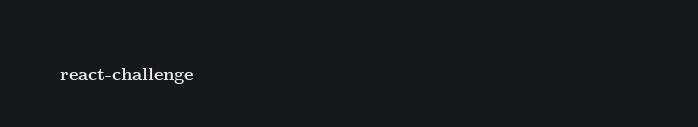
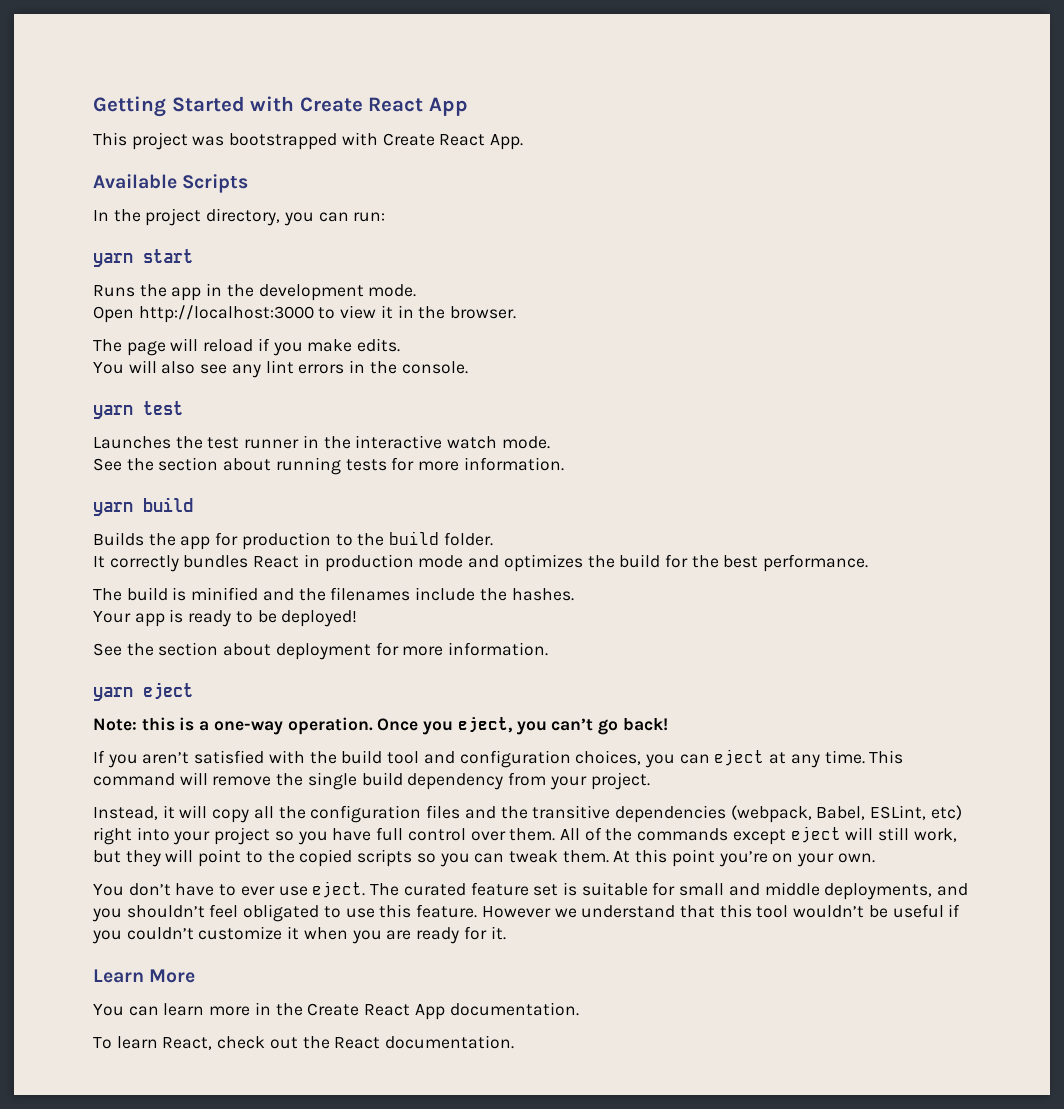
- react-challenge
+ Getting Started with Create React App
+ This project was bootstrapped with Create React App.
+ Available Scripts
+ In the project directory, you can run:
+ yarn start
+ Runs the app in the development mode.
+ Open http://localhost:3000 to view it in the browser.
+ The page will reload if you make edits.
+ You will also see any lint errors in the console.
+ yarn test
+ Launches the test runner in the interactive watch mode.
+ See the section about running tests for more information.
+ yarn build
+ Builds the app for production to the build folder.
+ It correctly bundles React in production mode and optimizes the build for the best performance.
+ The build is minified and the filenames include the hashes.
+ Your app is ready to be deployed!
+ See the section about deployment for more information.
+ yarn eject
+ Note: this is a one-way operation. Once you eject, you can’t go back!
+ If you aren’t satisfied with the build tool and configuration choices, you can eject at any time. This command will remove the single build dependency from your project.
+ Instead, it will copy all the configuration files and the transitive dependencies (webpack, Babel, ESLint, etc) right into your project so you have full control over them. All of the commands except eject will still work, but they will point to the copied scripts so you can tweak them. At this point you’re on your own.
+ You don’t have to ever use eject. The curated feature set is suitable for small and middle deployments, and you shouldn’t feel obligated to use this feature. However we understand that this tool wouldn’t be useful if you couldn’t customize it when you are ready for it.
+ Learn More
+ You can learn more in the Create React App documentation.
+ To learn React, check out the React documentation.

